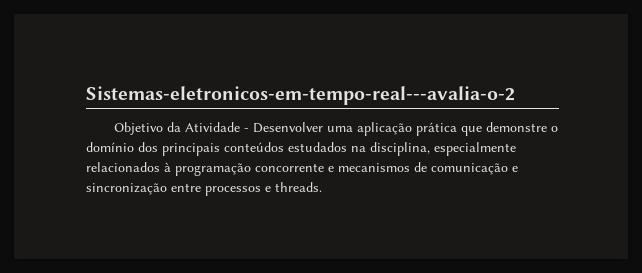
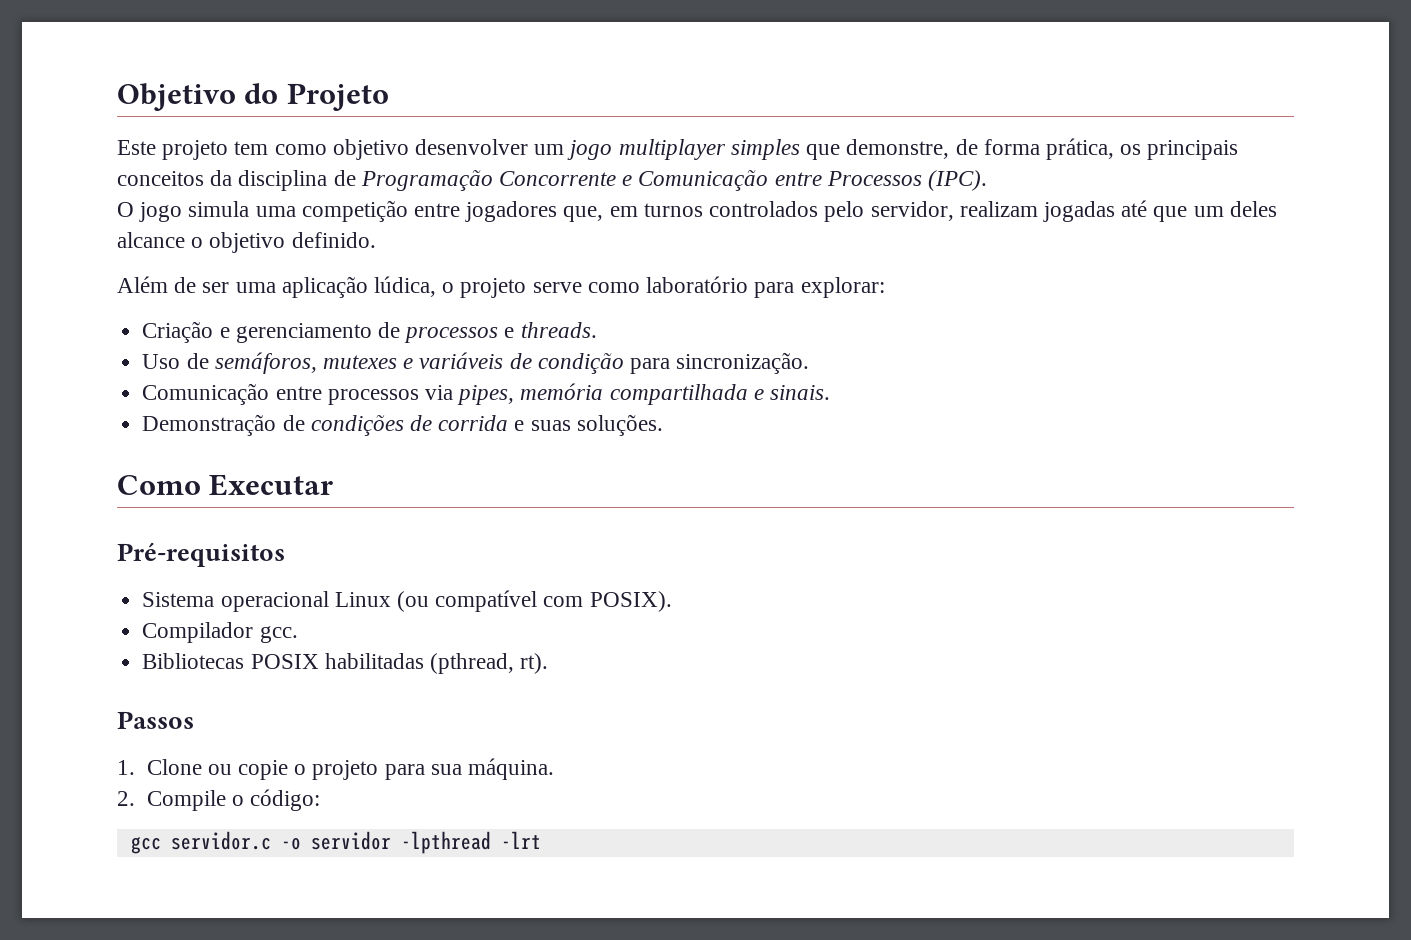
- Sistemas-eletronicos-em-tempo-real---avalia-o-2
- Objetivo da Atividade - Desenvolver uma aplicação prática que demonstre o domínio dos principais conteúdos estudados na disciplina, especialmente relacionados à programação concorrente e mecanismos de comunicação e sincronização entre processos e threads.
+ Objetivo do Projeto
+ Este projeto tem como objetivo desenvolver um jogo multiplayer simples que demonstre, de forma prática, os principais conceitos da disciplina de Programação Concorrente e Comunicação entre Processos (IPC).
+ O jogo simula uma competição entre jogadores que, em turnos controlados pelo servidor, realizam jogadas até que um deles alcance o objetivo definido.
+ Além de ser uma aplicação lúdica, o projeto serve como laboratório para explorar:
+ Criação e gerenciamento de processos e threads.
+ Uso de semáforos, mutexes e variáveis de condição para sincronização.
+ Comunicação entre processos via pipes, memória compartilhada e sinais.
+ Demonstração de condições de corrida e suas soluções.
+ Como Executar
+ Pré-requisitos
+ Sistema operacional Linux (ou compatível com POSIX).
+ Compilador gcc.
+ Bibliotecas POSIX habilitadas (pthread, rt).
+ Passos
+ 1. Clone ou copie o projeto para sua máquina.
+ 2. Compile o código:
+ gcc servidor.c -o servidor -lpthread -lrt

